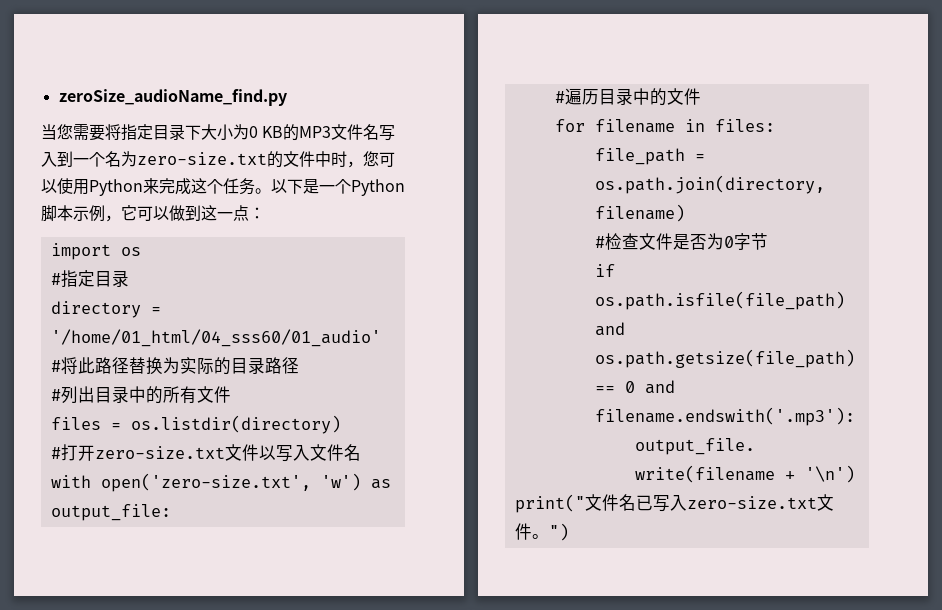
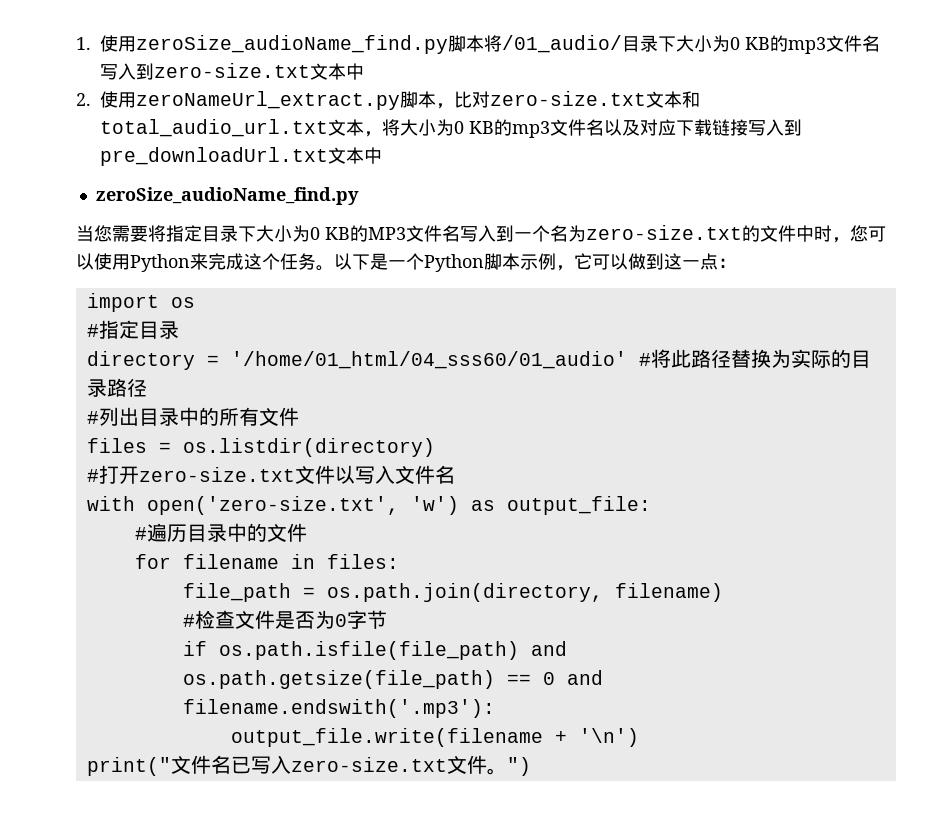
+ 1.使用zeroSize_audioName_find.py脚本将/01_audio/目录下大小为0 KB的mp3文件名写入到zero-size.txt文本中
+ 2.使用zeroNameUrl_extract.py脚本，比对zero-size.txt文本和total_audio_url.txt文本，将大小为0 KB的mp3文件名以及对应下载链接写入到pre_downloadUrl.txt文本中

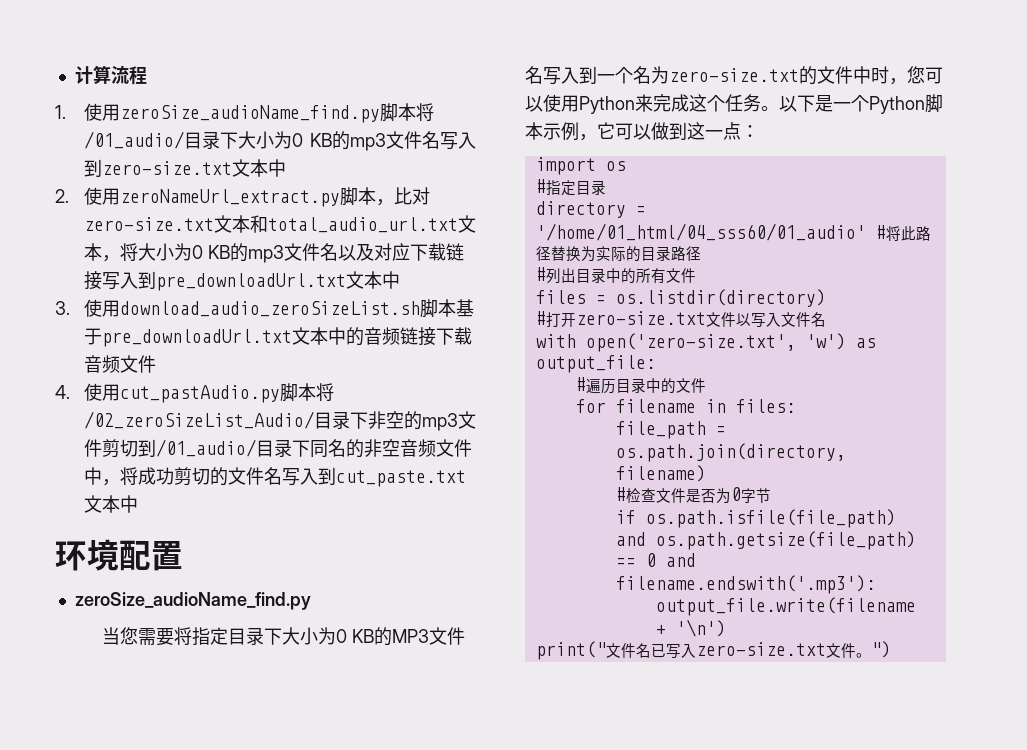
+ 计算流程
+ 3.使用download_audio_zeroSizeList.sh脚本基于pre_downloadUrl.txt文本中的音频链接下载音频文件
+ 4.使用cut_pastAudio.py脚本将/02_zeroSizeList_Audio/目录下非空的mp3文件剪切到/01_audio/目录下同名的非空音频文件中，将成功剪切的文件名写入到cut_paste.txt文本中
+ 环境配置

